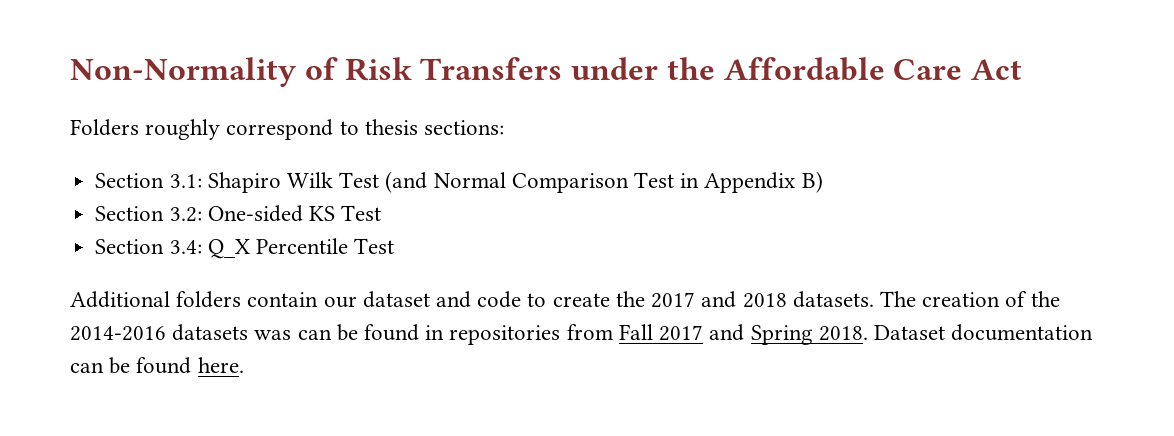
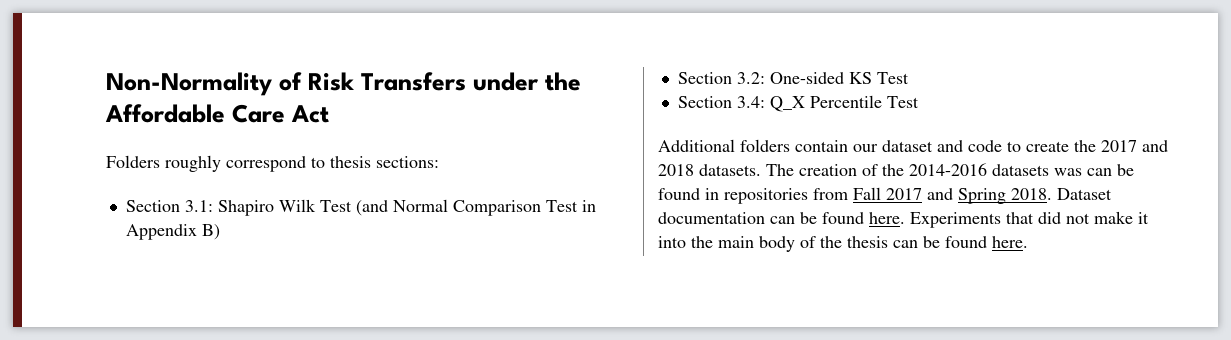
+ Experiments that did not make it into the main body of the thesis can be found here.

